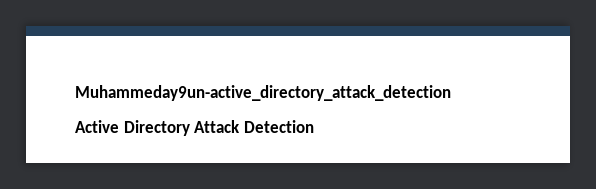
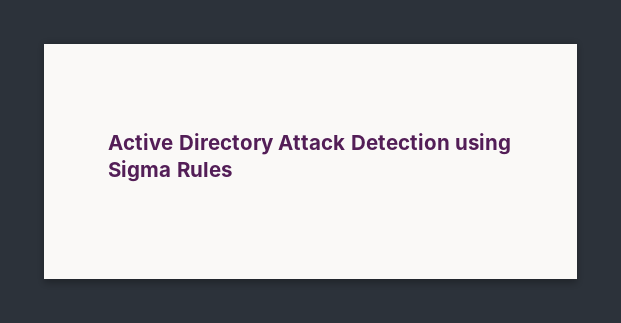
- Muhammeday9un-active_directory_attack_detection
- Active Directory Attack Detection
+ Active Directory Attack Detection using Sigma Rules

